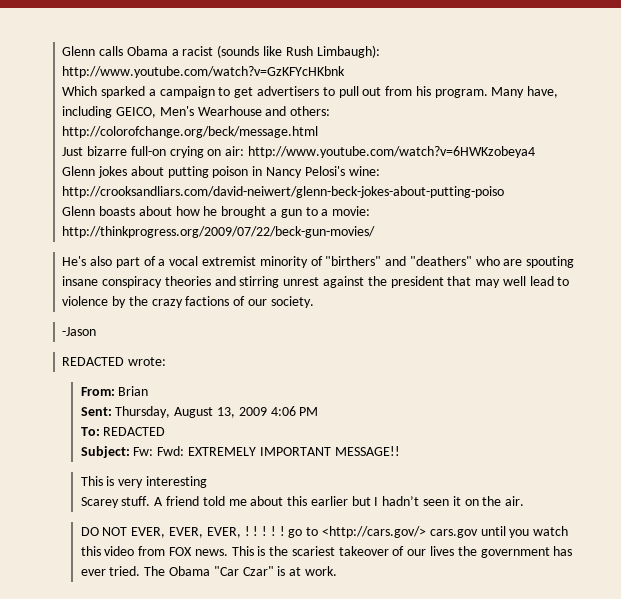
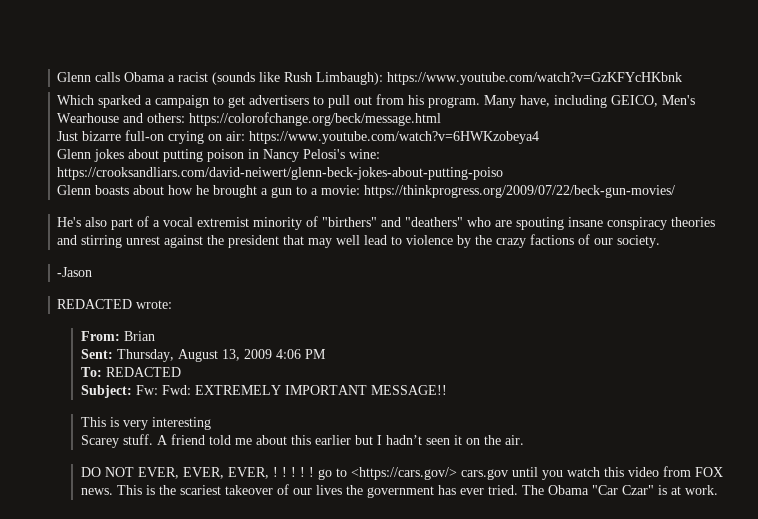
- Glenn calls Obama a racist (sounds like Rush Limbaugh): http://www.youtube.com/watch?v=GzKFYcHKbnk
+ Glenn calls Obama a racist (sounds like Rush Limbaugh): https://www.youtube.com/watch?v=GzKFYcHKbnk
- Many have, including GEICO, Men's Wearhouse and others: http://colorofchange.org/beck/message.html
+ Many have, including GEICO, Men's Wearhouse and others: https://colorofchange.org/beck/message.html
- Just bizarre full-on crying on air: http://www.youtube.com/watch?v=6HWKzobeya4
+ Just bizarre full-on crying on air: https://www.youtube.com/watch?v=6HWKzobeya4
- Glenn jokes about putting poison in Nancy Pelosi's wine: http://crooksandliars.com/david-neiwert/glenn-beck-jokes-about-putting-poiso
+ Glenn jokes about putting poison in Nancy Pelosi's wine: https://crooksandliars.com/david-neiwert/glenn-beck-jokes-about-putting-poiso
- Glenn boasts about how he brought a gun to a movie: http://thinkprogress.org/2009/07/22/beck-gun-movies/
+ Glenn boasts about how he brought a gun to a movie: https://thinkprogress.org/2009/07/22/beck-gun-movies/
- ! go to <http://cars.gov/> cars.gov until you watch this video from FOX news.
+ ! go to <https://cars.gov/> cars.gov until you watch this video from FOX news.

